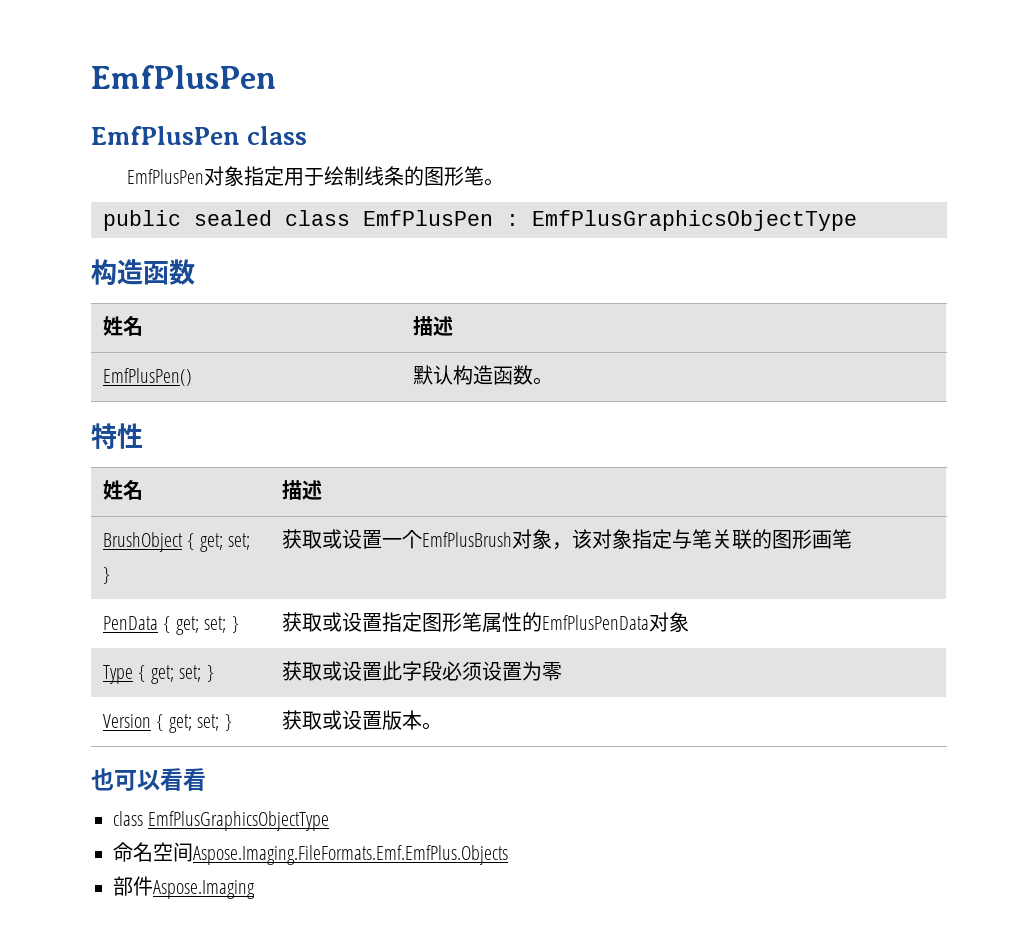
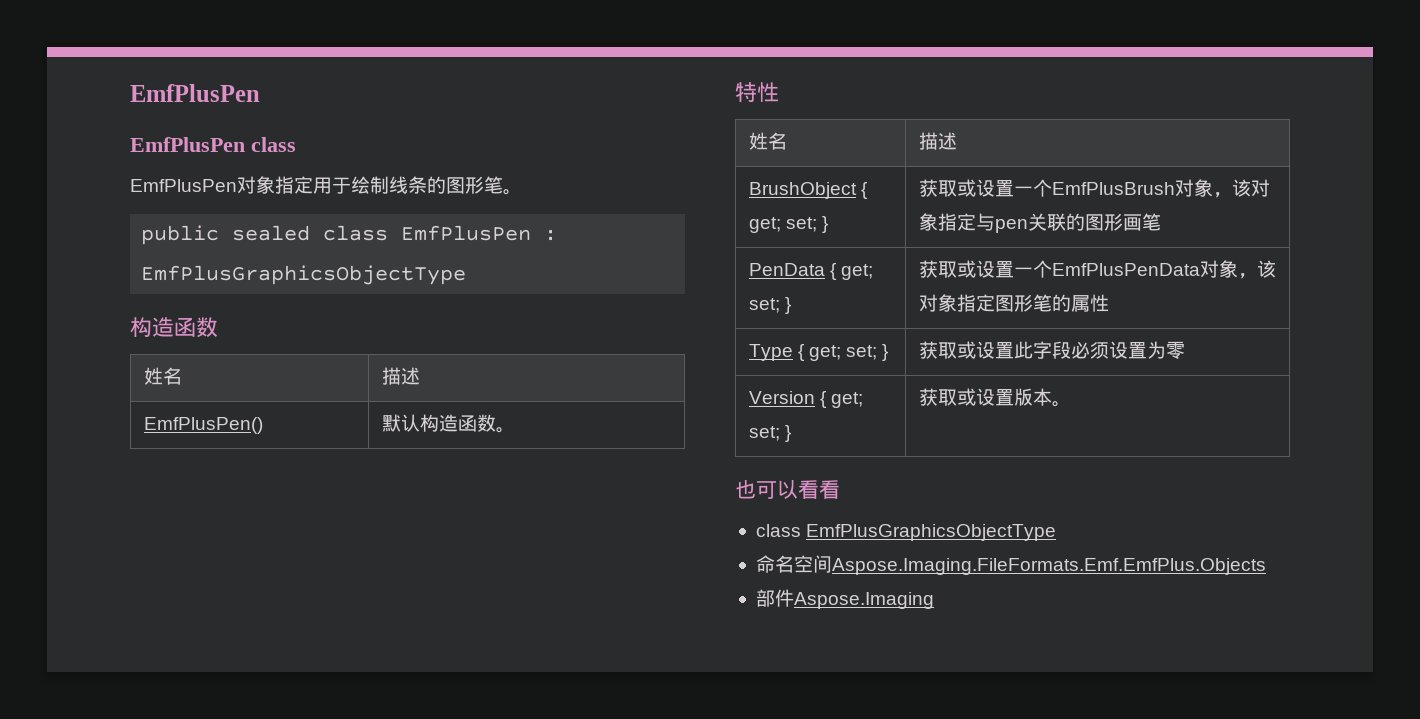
- BrushObject { get; set; } | 获取或设置一个EmfPlusBrush对象，该对象指定与笔关联的图形画笔
+ BrushObject { get; set; } | 获取或设置一个EmfPlusBrush对象，该对象指定与pen关联的图形画笔
- PenData { get; set; } | 获取或设置指定图形笔属性的EmfPlusPenData对象
+ PenData { get; set; } | 获取或设置一个EmfPlusPenData对象，该对象指定图形笔的属性

